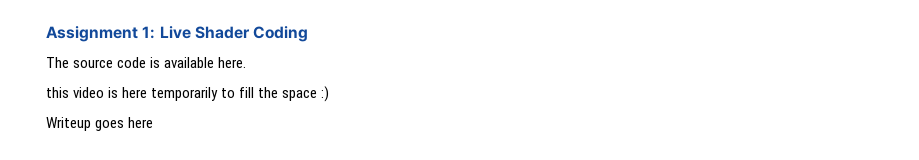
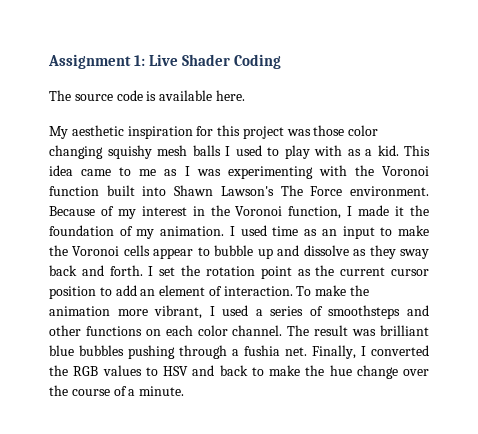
- this video is here temporarily to fill the space :)
- Writeup goes here
+ My aesthetic inspiration for this project was those color changing squishy mesh balls I used to play with as a kid. This idea came to me as I was experimenting with the Voronoi function built into Shawn Lawson's The Force environment. Because of my interest in the Voronoi function, I made it the foundation of my animation. I used time as an input to make the Voronoi cells appear to bubble up and dissolve as they sway back and forth. I set the rotation point as the current cursor position to add an element of interaction. To make the animation more vibrant, I used a series of smoothsteps and other functions on each color channel. The result was brilliant blue bubbles pushing through a fushia net. Finally, I converted the RGB values to HSV and back to make the hue change over the course of a minute.

